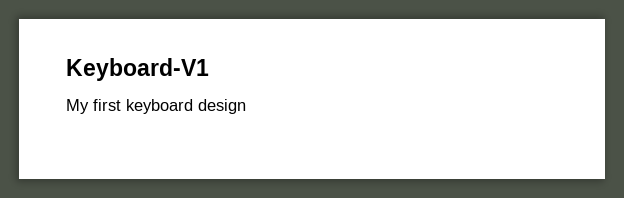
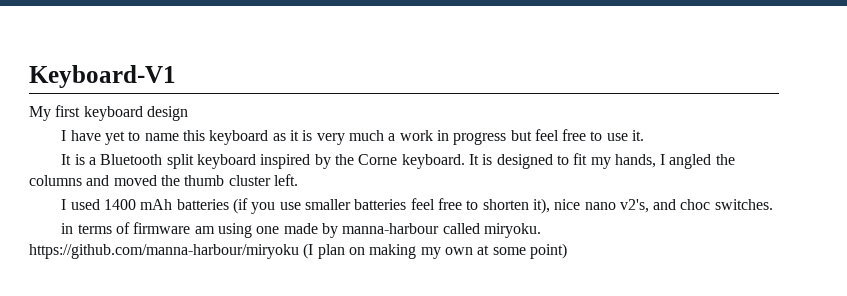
+ I have yet to name this keyboard as it is very much a work in progress but feel free to use it.
+ It is a Bluetooth split keyboard inspired by the Corne keyboard. It is designed to fit my hands, I angled the columns and moved the thumb cluster left.
+ I used 1400 mAh batteries (if you use smaller batteries feel free to shorten it), nice nano v2's, and choc switches.
+ in terms of firmware am using one made by manna-harbour called miryoku. https://github.com/manna-harbour/miryoku (I plan on making my own at some point)

